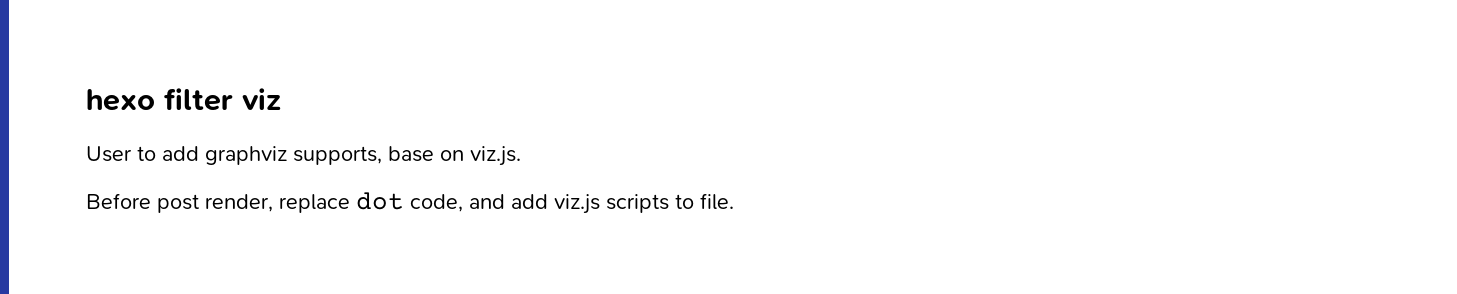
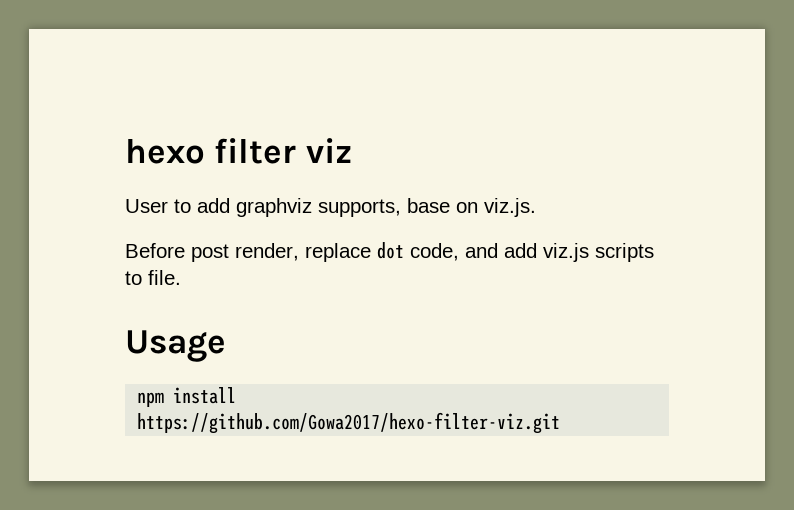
+ Usage
+ npm install https://github.com/Gowa2017/hexo-filter-viz.git

